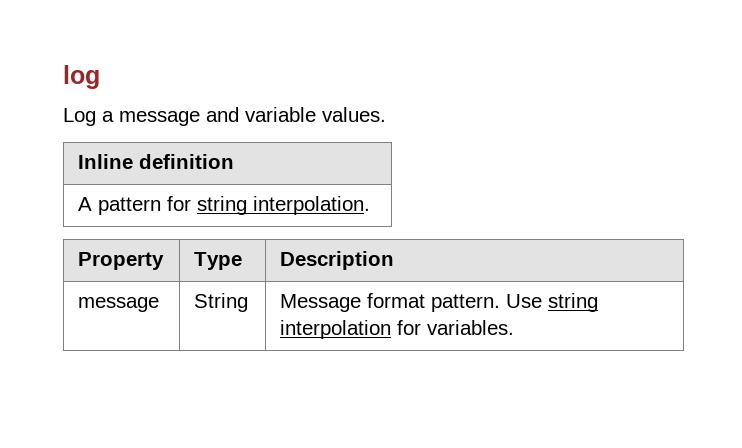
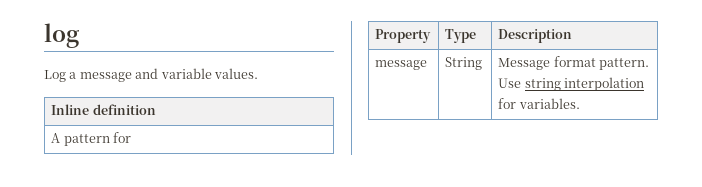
- A pattern for string interpolation.
+ A pattern for

